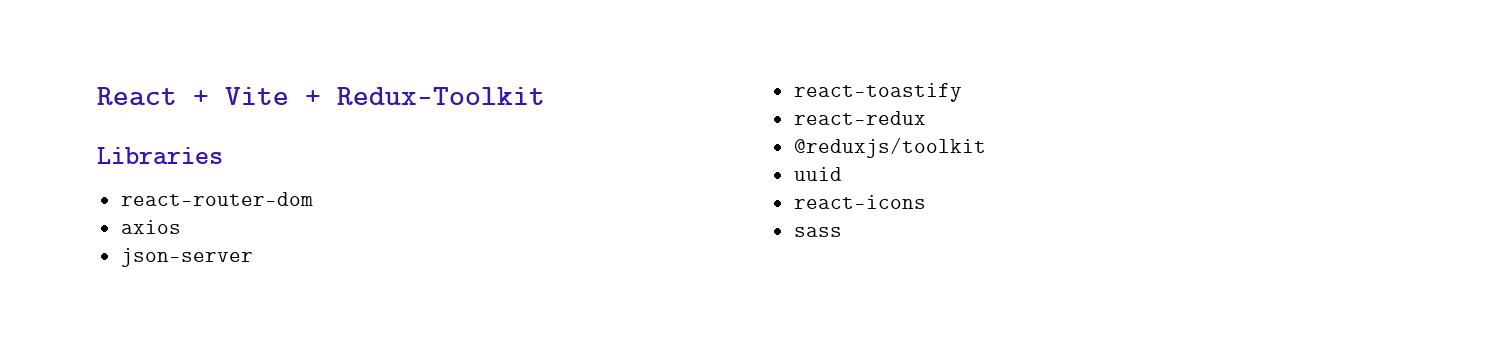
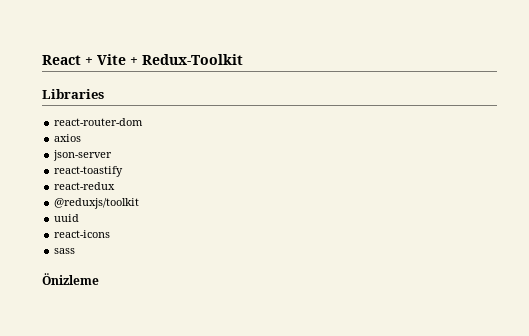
+ Önizleme

